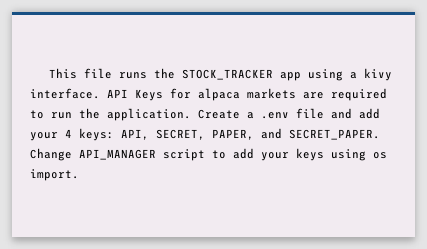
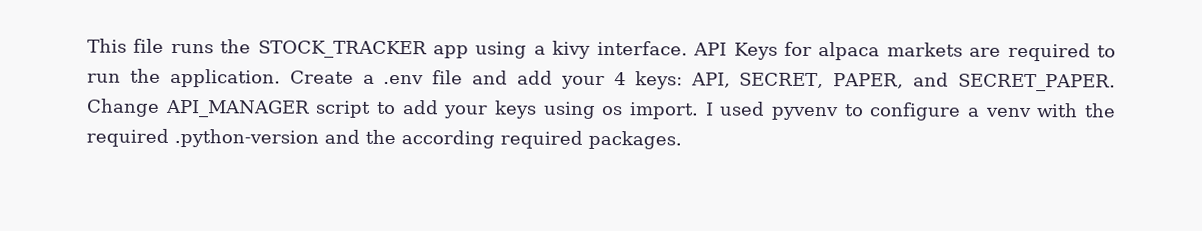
+ I used pyvenv to configure a venv with the required .python-version and the according required packages.

